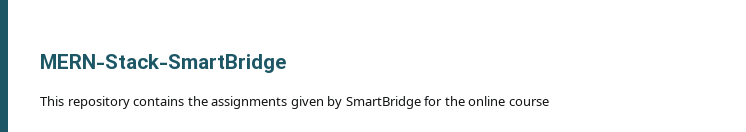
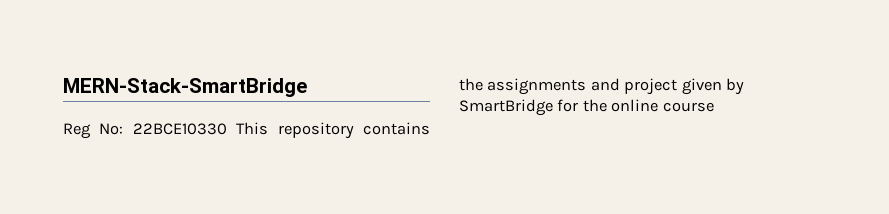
- This repository contains the assignments given by SmartBridge for the online course
+ Reg No: 22BCE10330 This repository contains the assignments and project given by SmartBridge for the online course

